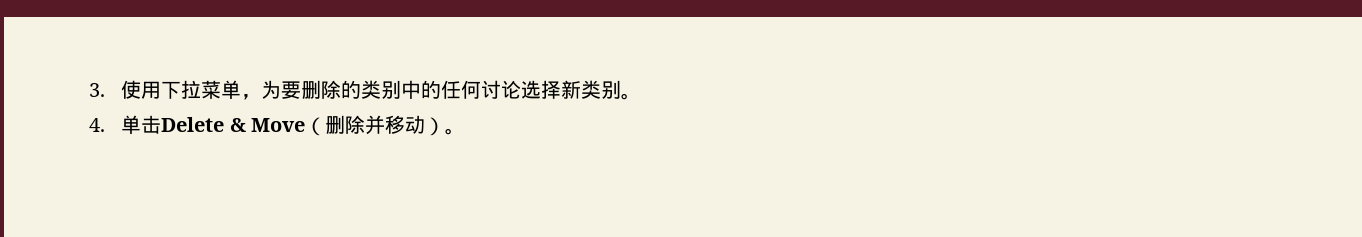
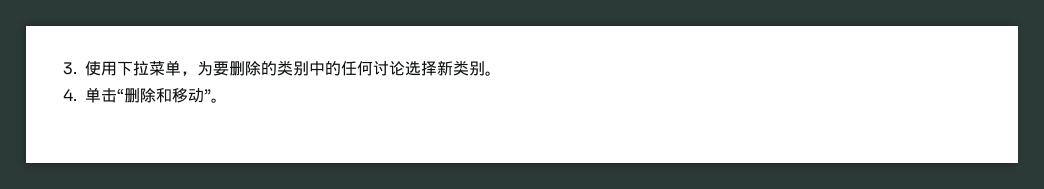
- 4.单击Delete & Move（删除并移动）。
+ 4.单击“删除和移动”。

